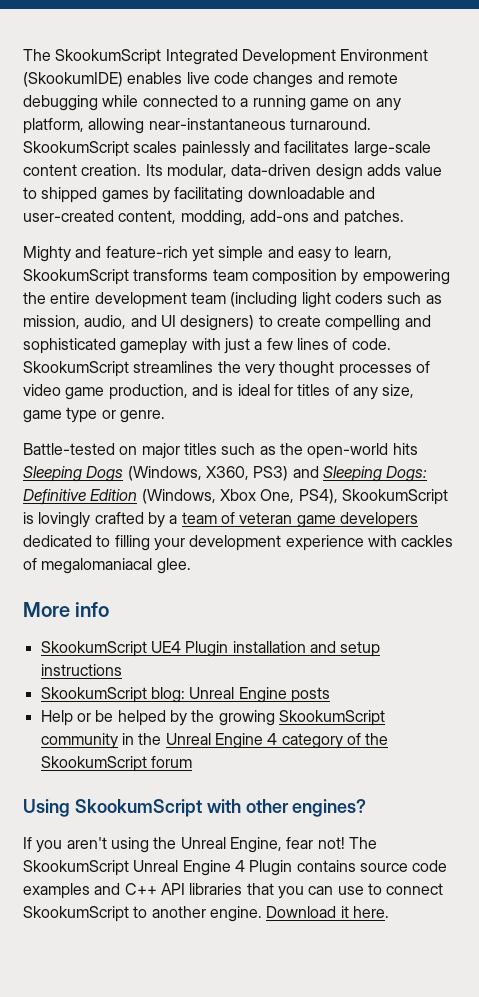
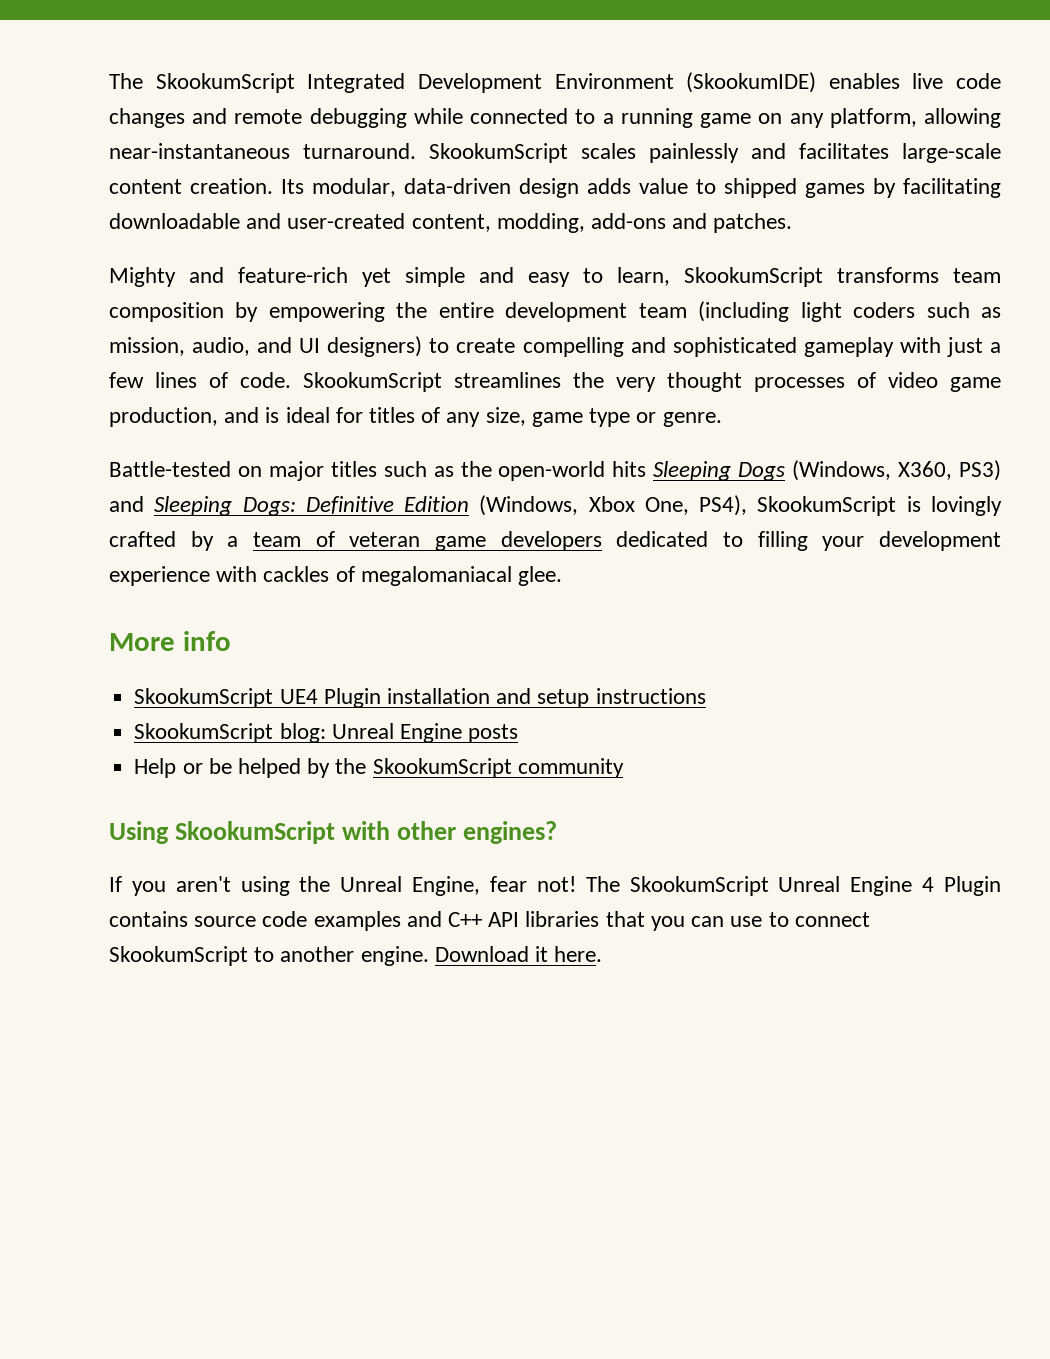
- Help or be helped by the growing SkookumScript community in the Unreal Engine 4 category of the SkookumScript forum
+ Help or be helped by the SkookumScript community

